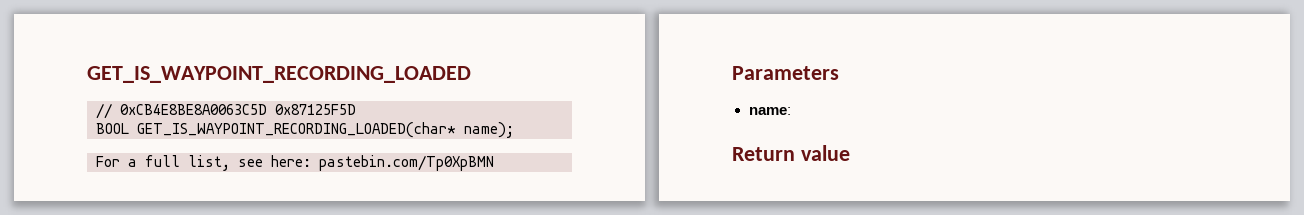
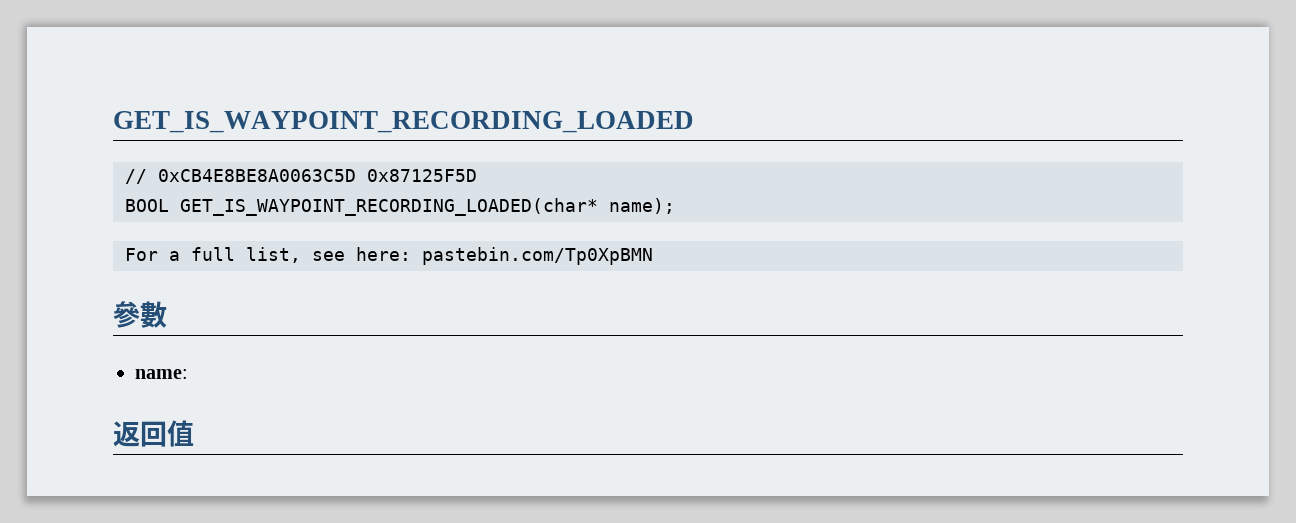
- Parameters
+ 參數
- Return value
+ 返回值

